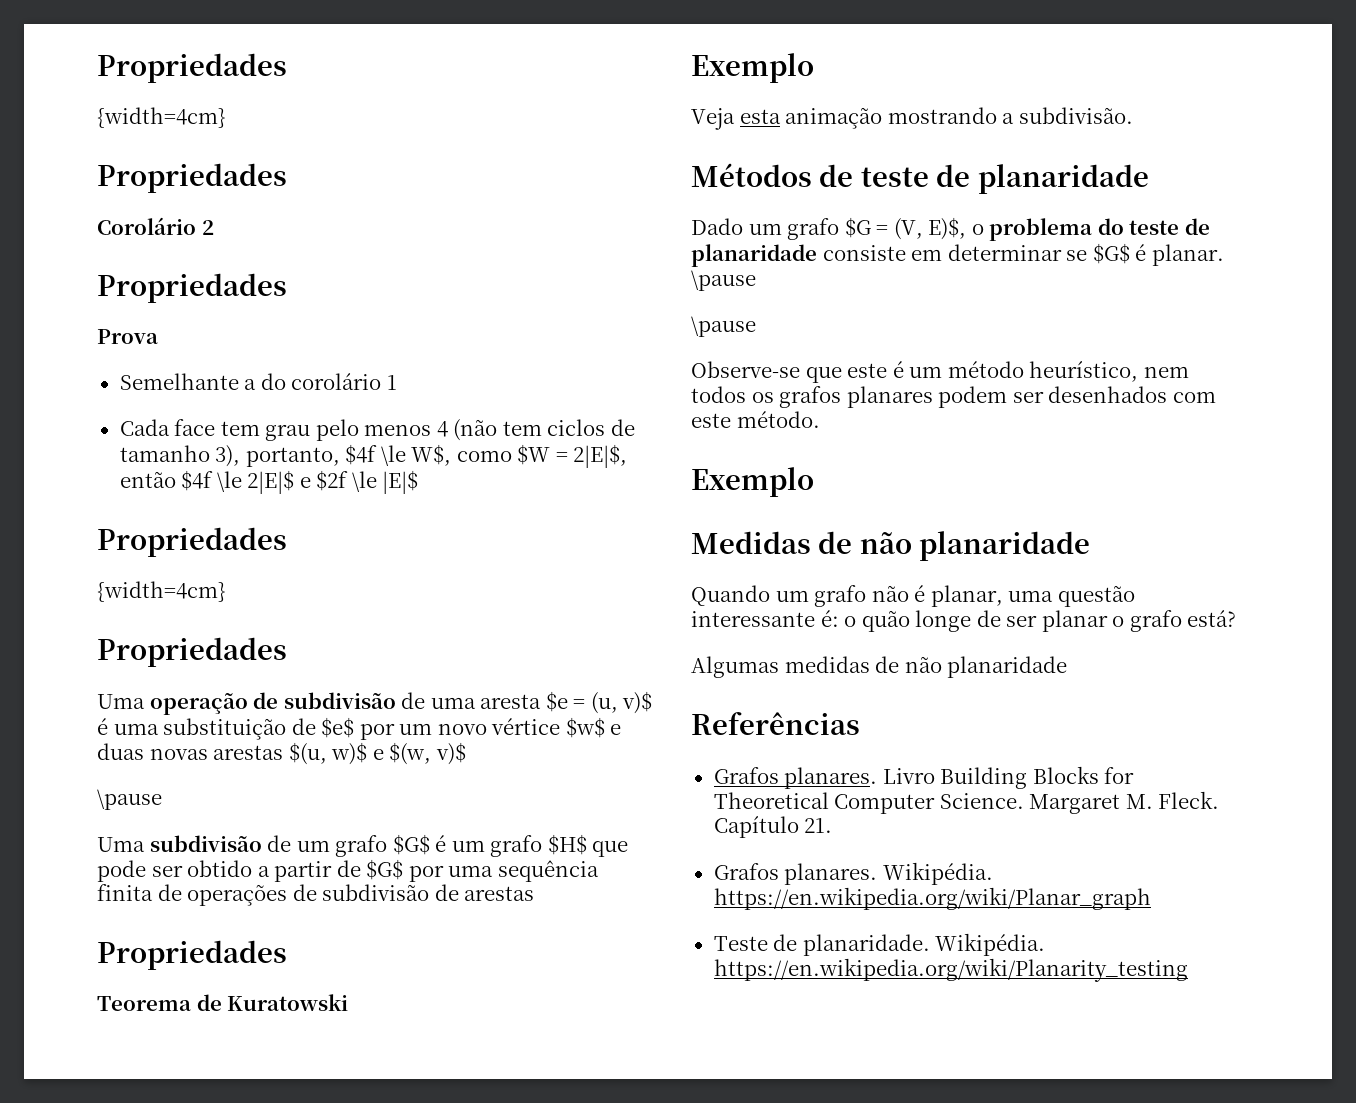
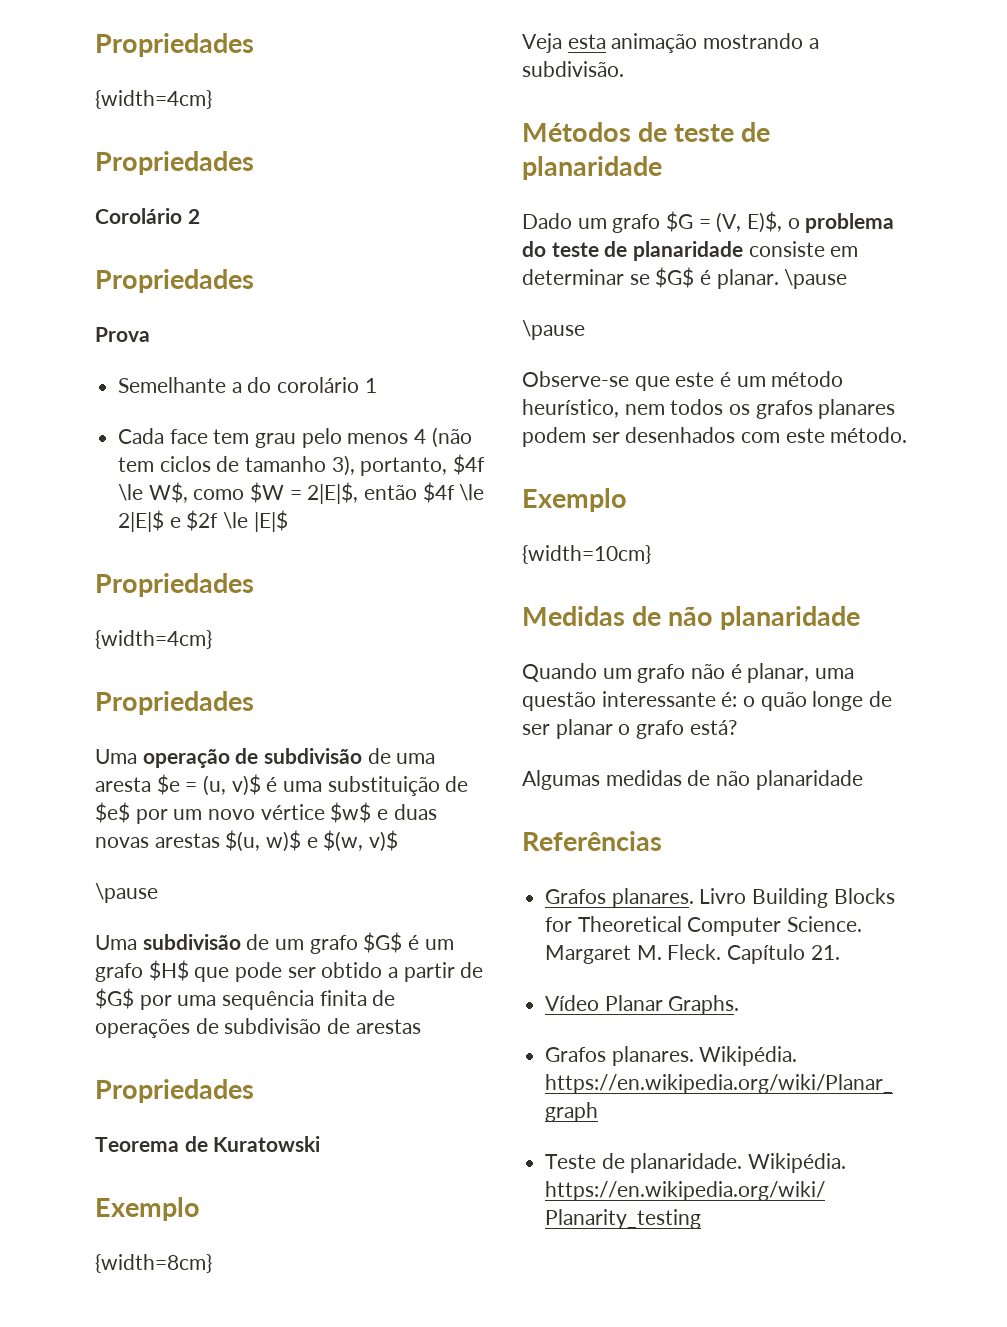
+ {width=8cm}
+ {width=10cm}
+ Vídeo Planar Graphs.

